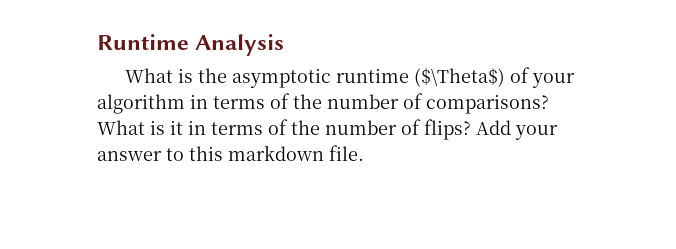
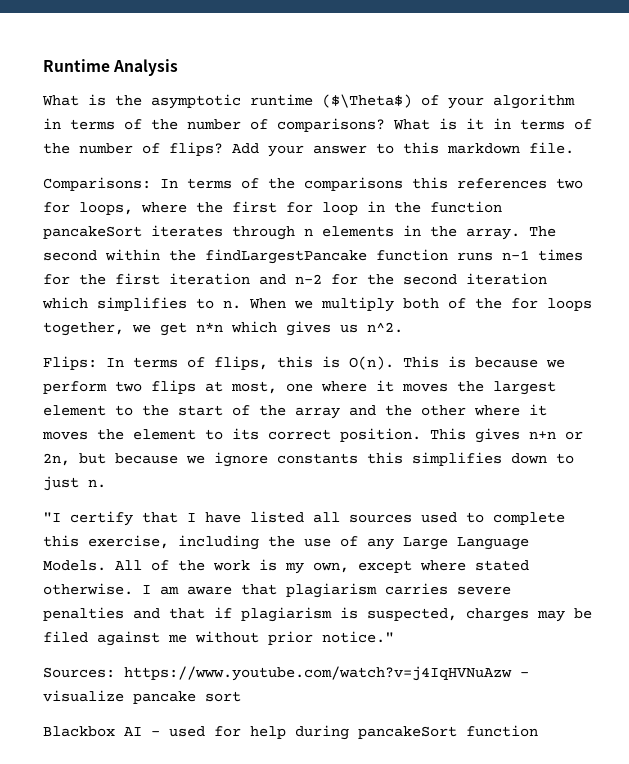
+ Comparisons: In terms of the comparisons this references two for loops, where the first for loop in the function pancakeSort iterates through n elements in the array. The second within the findLargestPancake function runs n-1 times for the first iteration and n-2 for the second iteration which simplifies to n. When we multiply both of the for loops together, we get n*n which gives us n^2.
+ Flips: In terms of flips, this is O(n). This is because we perform two flips at most, one where it moves the largest element to the start of the array and the other where it moves the element to its correct position. This gives n+n or 2n, but because we ignore constants this simplifies down to just n.
+ "I certify that I have listed all sources used to complete this exercise, including the use of any Large Language Models. All of the work is my own, except where stated otherwise. I am aware that plagiarism carries severe penalties and that if plagiarism is suspected, charges may be filed against me without prior notice."
+ Sources: https://www.youtube.com/watch?v=j4IqHVNuAzw - visualize pancake sort
+ Blackbox AI - used for help during pancakeSort function

